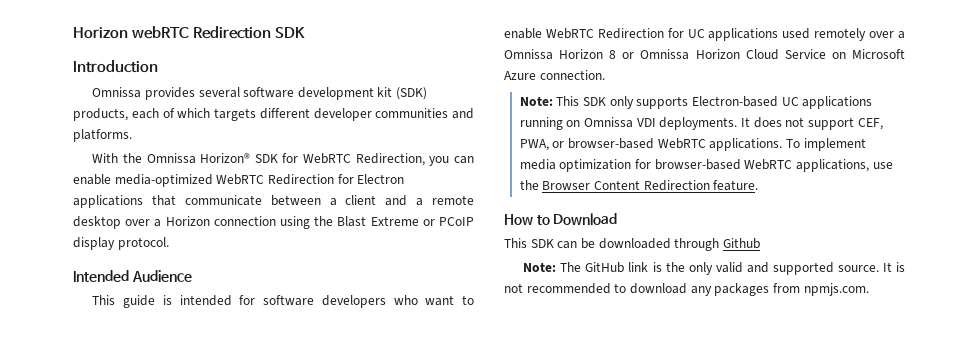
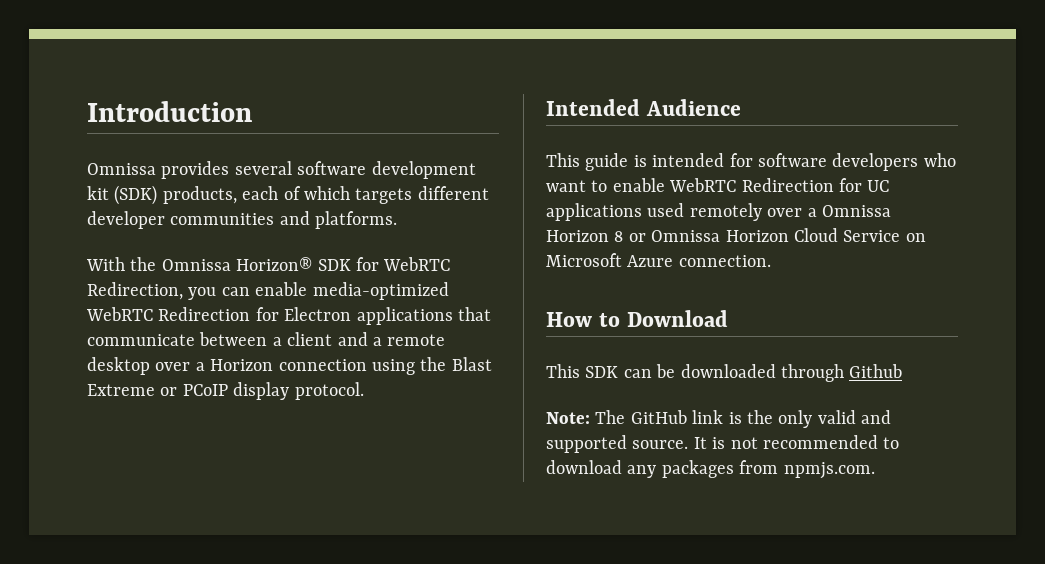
- Horizon webRTC Redirection SDK
- Note: This SDK only supports Electron-based UC applications running on Omnissa VDI deployments. It does not support CEF, PWA, or browser-based WebRTC applications. To implement media optimization for browser-based WebRTC applications, use the Browser Content Redirection feature.

